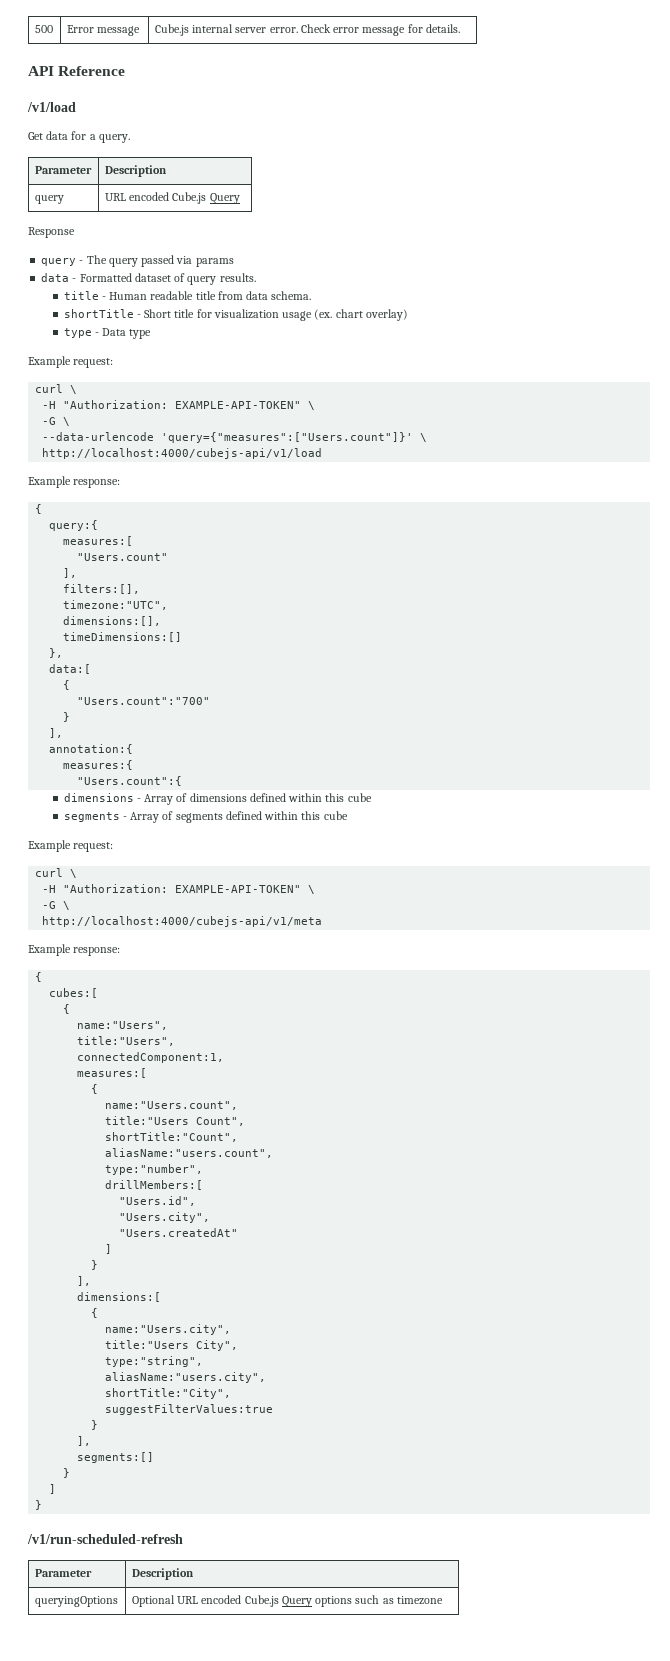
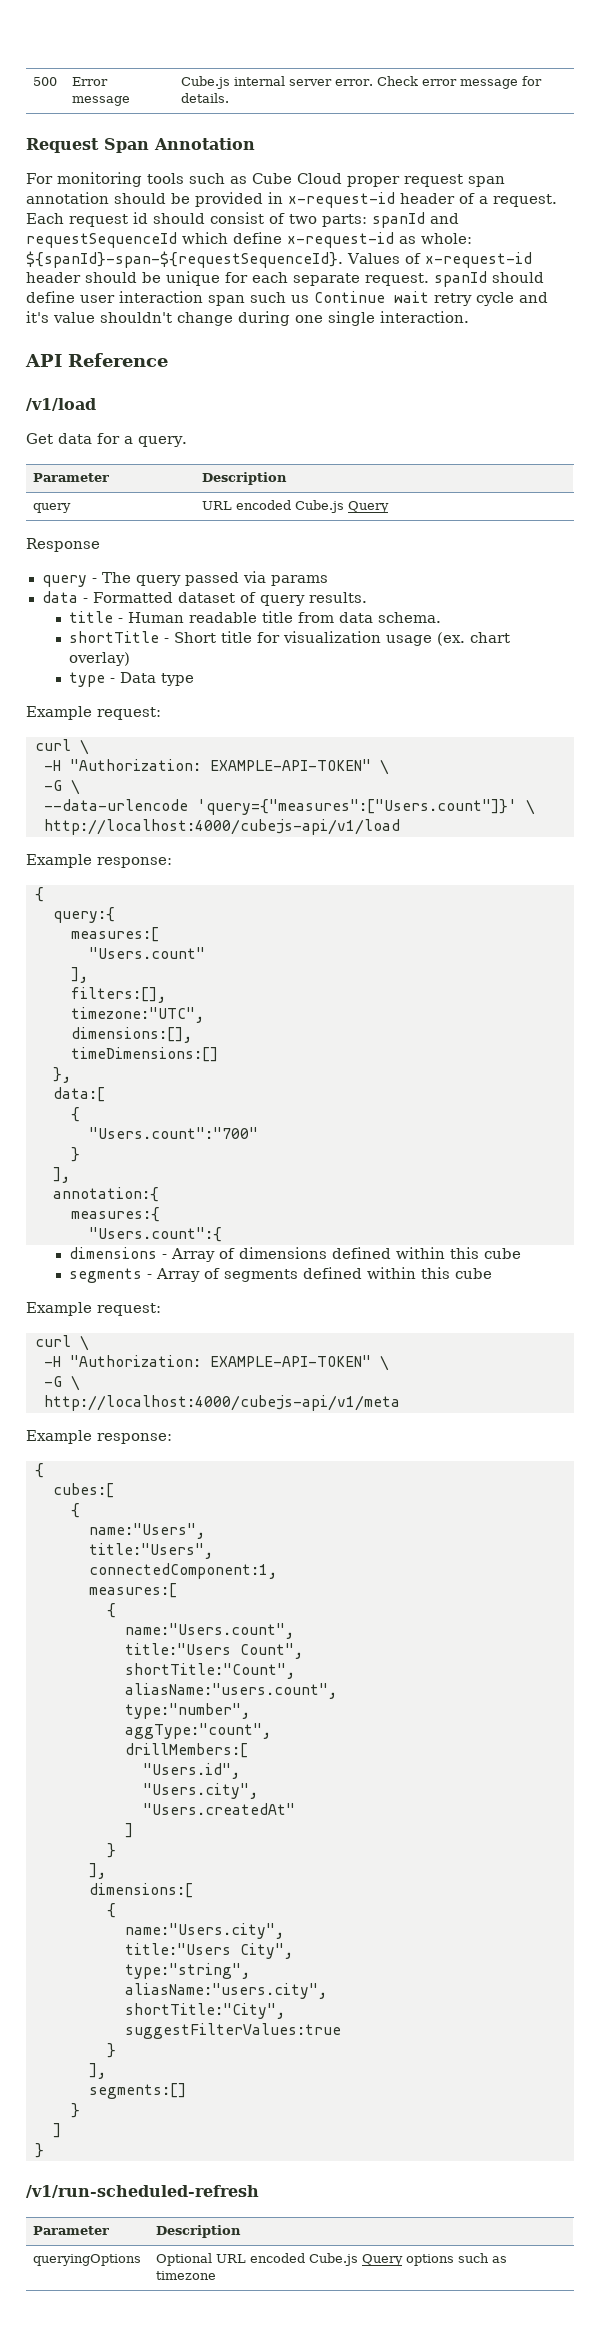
+ Request Span Annotation
+ For monitoring tools such as Cube Cloud proper request span annotation should be provided in x-request-id header of a request. Each request id should consist of two parts: spanId and requestSequenceId which define x-request-id as whole: ${spanId}-span-${requestSequenceId}. Values of x-request-id header should be unique for each separate request. spanId should define user interaction span such us Continue wait retry cycle and it's value shouldn't change during one single interaction.
+ aggType:"count",

